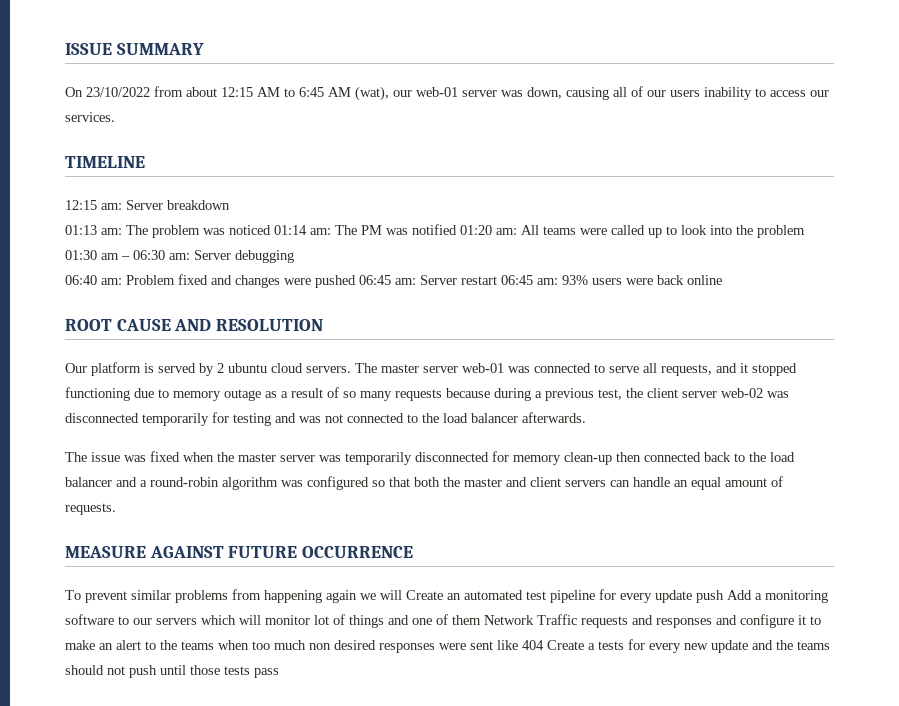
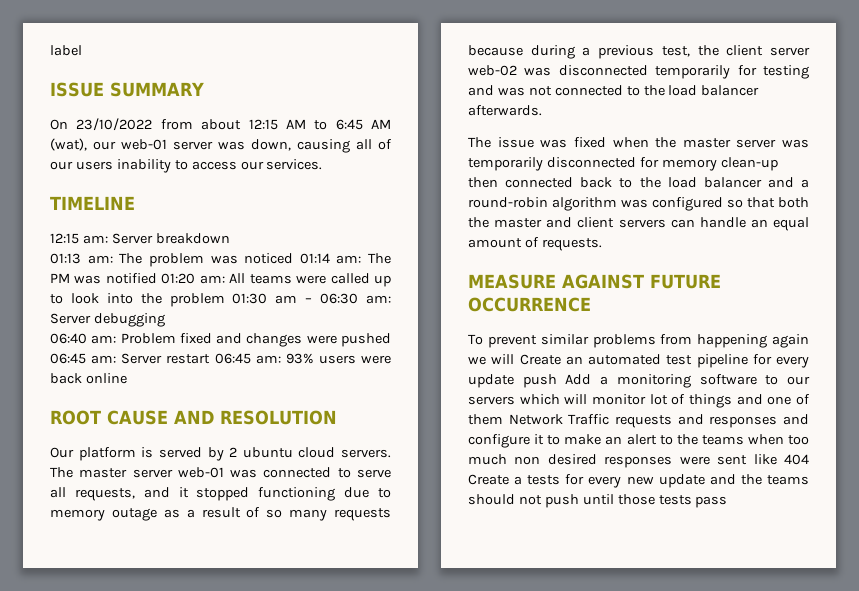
+ label

